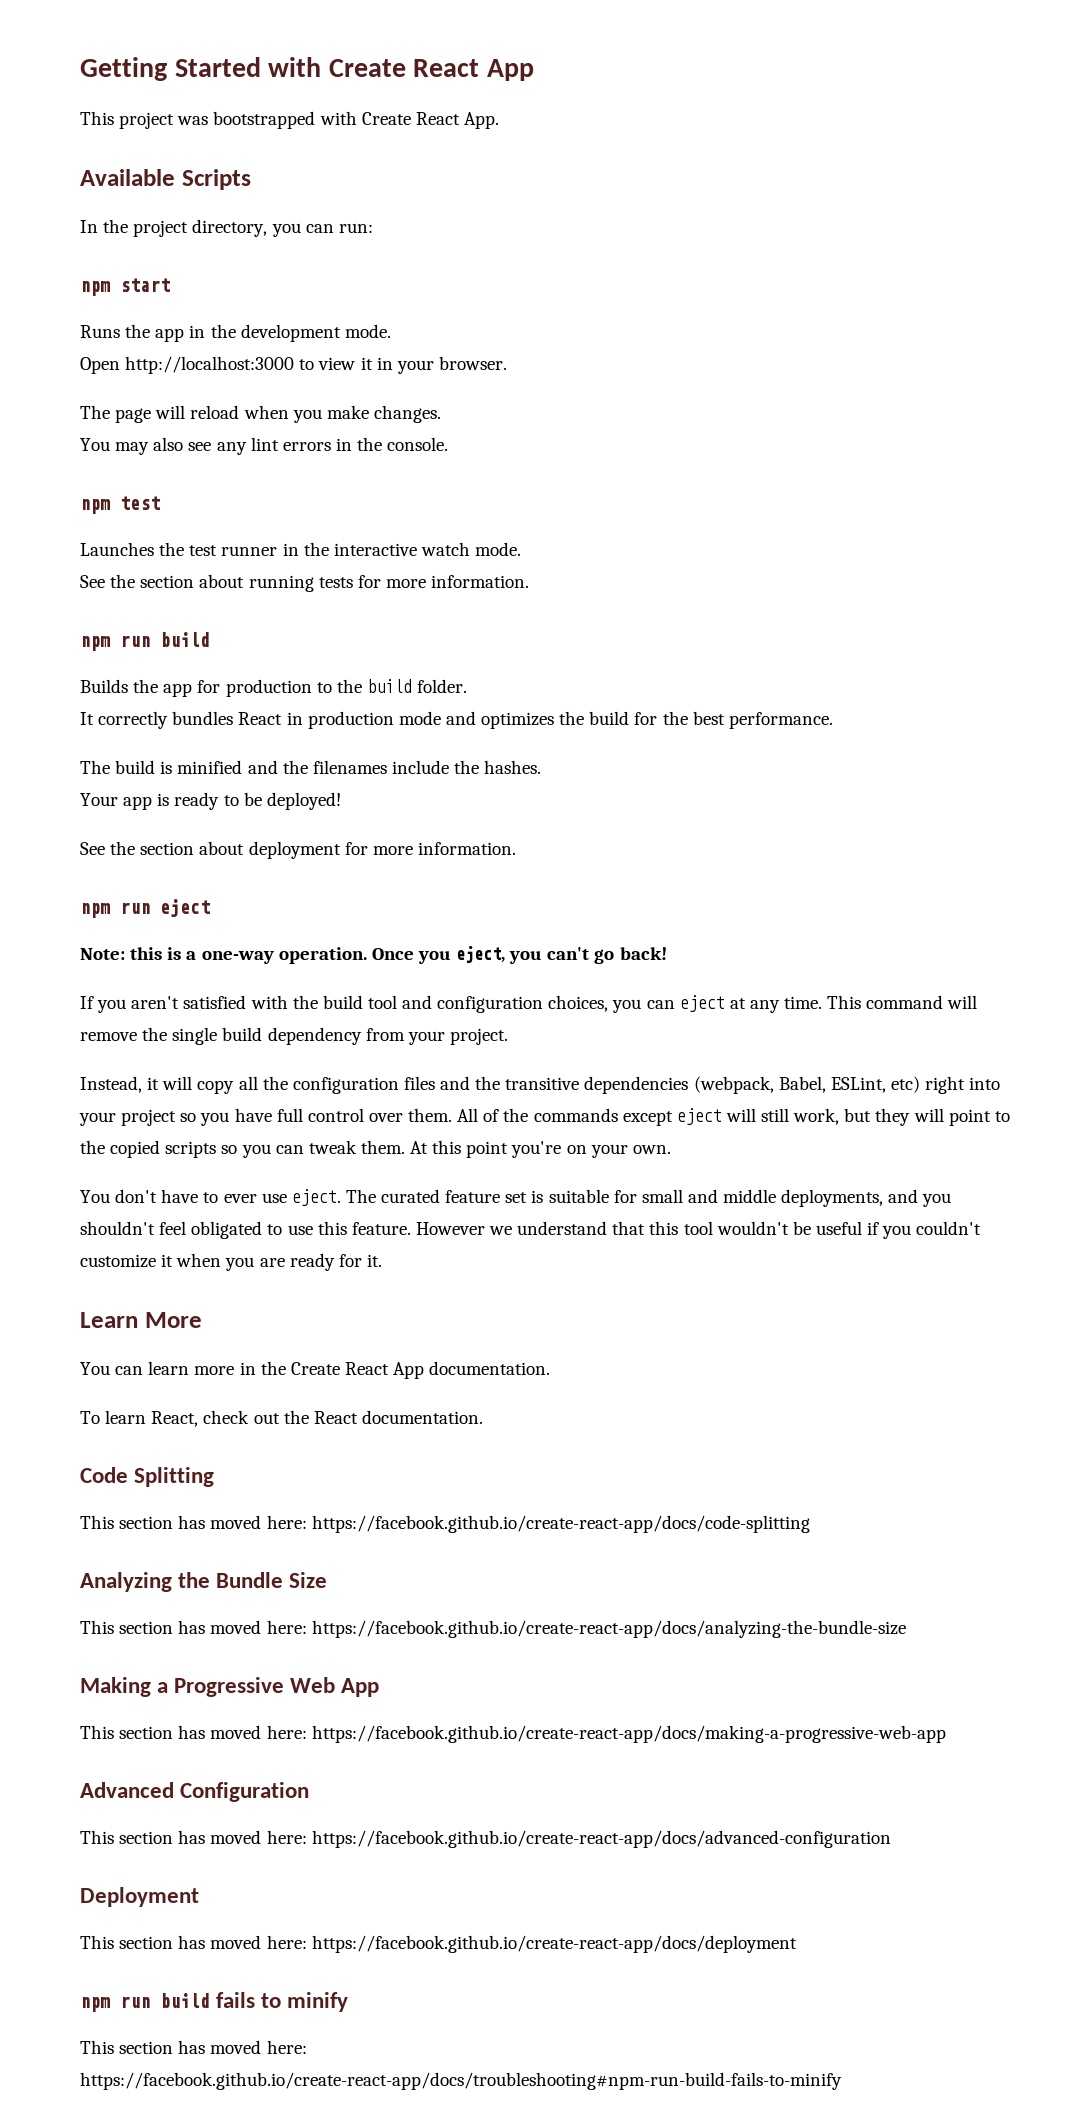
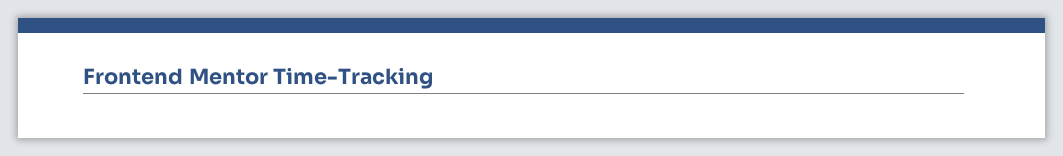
- Getting Started with Create React App
- This project was bootstrapped with Create React App.
- Available Scripts
- In the project directory, you can run:
- npm start
- Runs the app in the development mode.
- Open http://localhost:3000 to view it in your browser.
- The page will reload when you make changes.
- You may also see any lint errors in the console.
- npm test
- Launches the test runner in the interactive watch mode.
- See the section about running tests for more information.
- npm run build
- Builds the app for production to the build folder.
- It correctly bundles React in production mode and optimizes the build for the best performance.
- The build is minified and the filenames include the hashes.
- Your app is ready to be deployed!
- See the section about deployment for more information.
- npm run eject
- Note: this is a one-way operation. Once you eject, you can't go back!
- If you aren't satisfied with the build tool and configuration choices, you can eject at any time. This command will remove the single build dependency from your project.
- Instead, it will copy all the configuration files and the transitive dependencies (webpack, Babel, ESLint, etc) right into your project so you have full control over them. All of the commands except eject will still work, but they will point to the copied scripts so you can tweak them. At this point you're on your own.
- You don't have to ever use eject. The curated feature set is suitable for small and middle deployments, and you shouldn't feel obligated to use this feature. However we understand that this tool wouldn't be useful if you couldn't customize it when you are ready for it.
- Learn More
- You can learn more in the Create React App documentation.
- To learn React, check out the React documentation.
- Code Splitting
- This section has moved here: https://facebook.github.io/create-react-app/docs/code-splitting
- Analyzing the Bundle Size
- This section has moved here: https://facebook.github.io/create-react-app/docs/analyzing-the-bundle-size
- Making a Progressive Web App
- This section has moved here: https://facebook.github.io/create-react-app/docs/making-a-progressive-web-app
- Advanced Configuration
- This section has moved here: https://facebook.github.io/create-react-app/docs/advanced-configuration
- Deployment
- This section has moved here: https://facebook.github.io/create-react-app/docs/deployment
- npm run build fails to minify
- This section has moved here: https://facebook.github.io/create-react-app/docs/troubleshooting#npm-run-build-fails-to-minify
+ Frontend Mentor Time-Tracking

